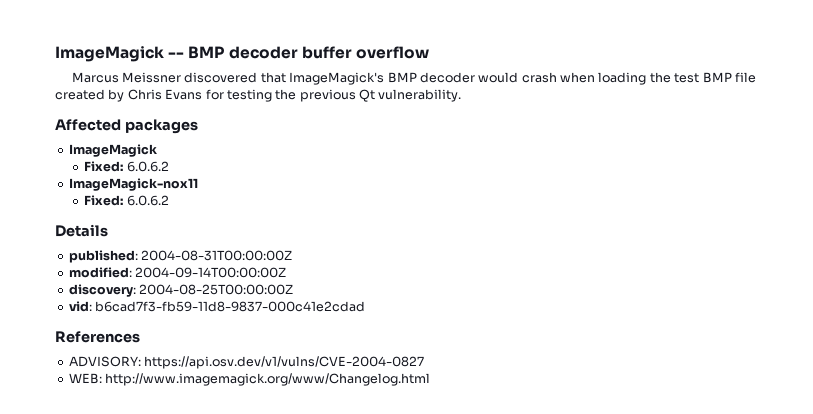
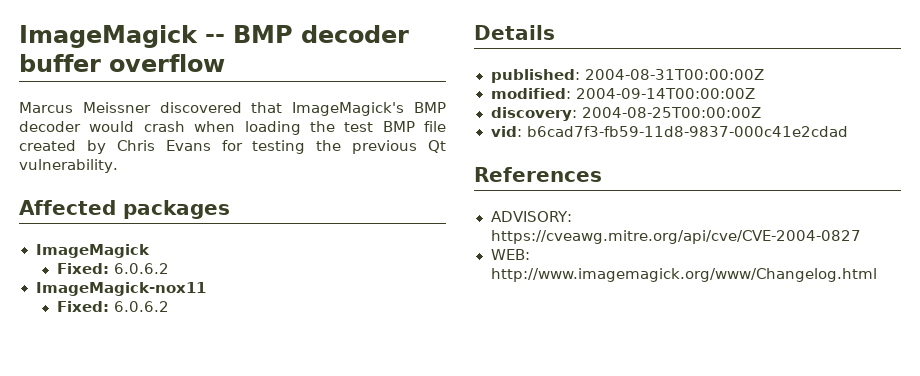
- ADVISORY: https://api.osv.dev/v1/vulns/CVE-2004-0827
+ ADVISORY: https://cveawg.mitre.org/api/cve/CVE-2004-0827

